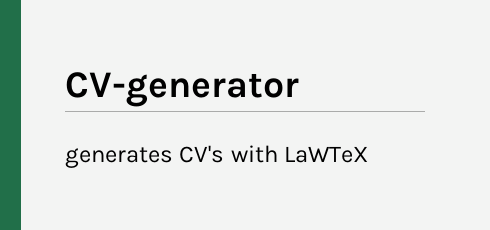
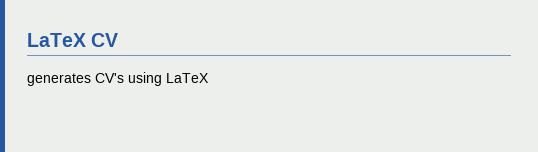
- CV-generator
+ LaTeX CV
- generates CV's with LaWTeX
+ generates CV's using LaTeX

